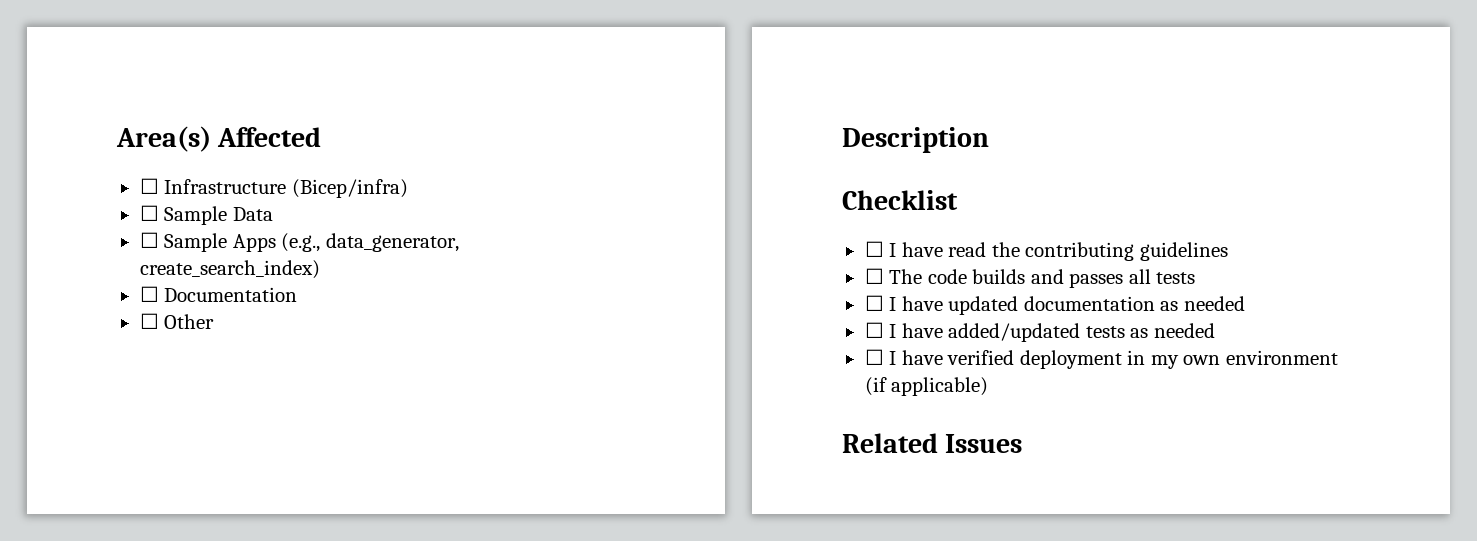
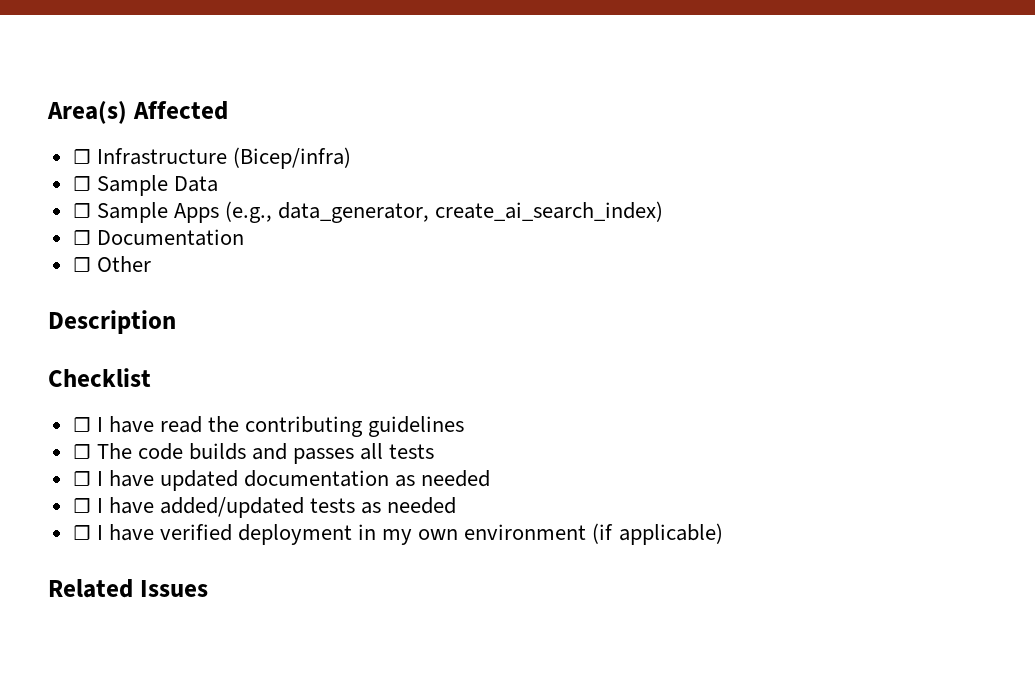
- ☐ Sample Apps (e.g., data_generator, create_search_index)
+ ☐ Sample Apps (e.g., data_generator, create_ai_search_index)

